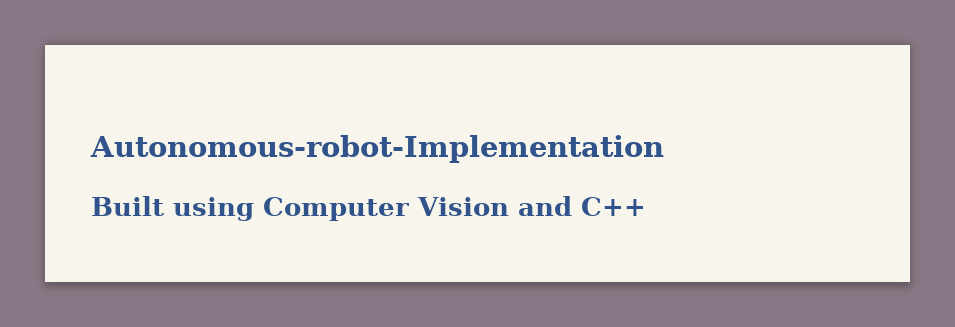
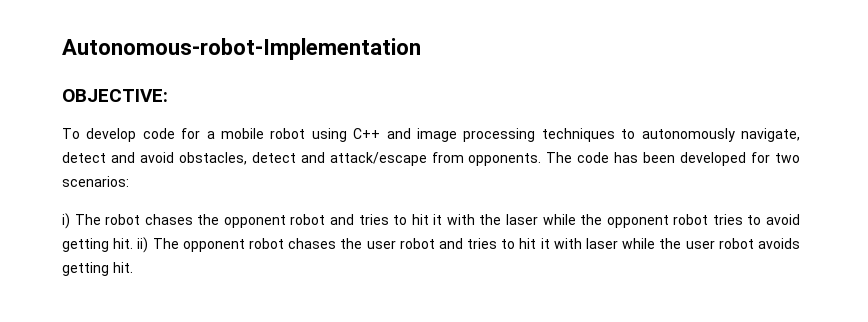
- Built using Computer Vision and C++
+ OBJECTIVE:
+ To develop code for a mobile robot using C++ and image processing techniques to autonomously navigate, detect and avoid obstacles, detect and attack/escape from opponents. The code has been developed for two scenarios:
+ i) The robot chases the opponent robot and tries to hit it with the laser while the opponent robot tries to avoid getting hit. ii) The opponent robot chases the user robot and tries to hit it with laser while the user robot avoids getting hit.

